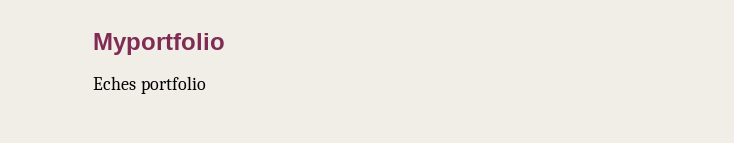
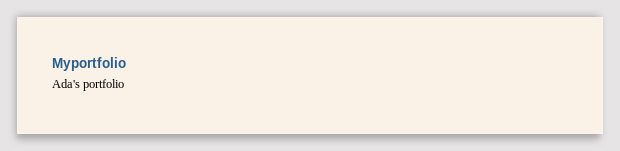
- Eches portfolio
+ Ada's portfolio

